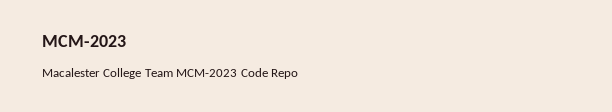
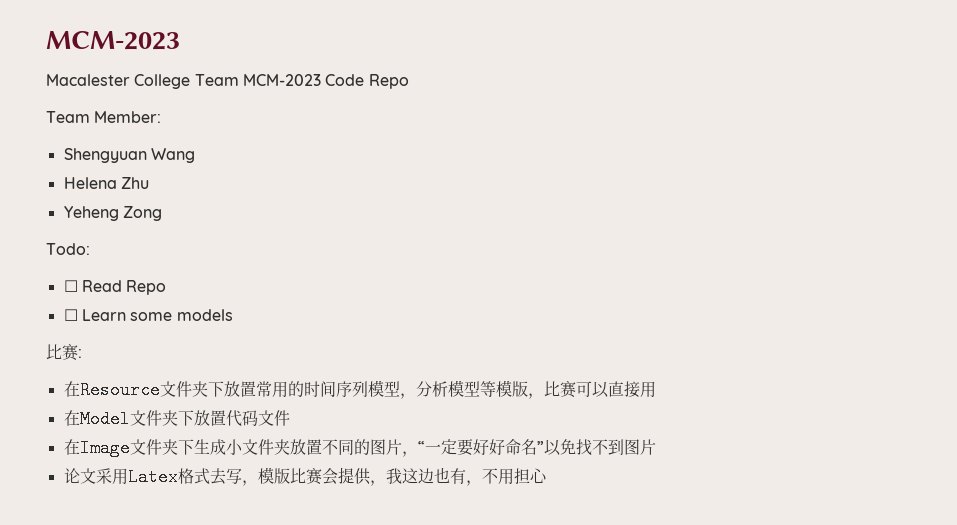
+ Team Member:
+ Shengyuan Wang
+ Helena Zhu
+ Yeheng Zong
+ Todo:
+ ☐ Read Repo
+ ☐ Learn some models
+ 比赛:
+ 在Resource文件夹下放置常用的时间序列模型，分析模型等模版，比赛可以直接用
+ 在Model文件夹下放置代码文件
+ 在Image文件夹下生成小文件夹放置不同的图片，“一定要好好命名”以免找不到图片
+ 论文采用Latex格式去写，模版比赛会提供，我这边也有，不用担心

